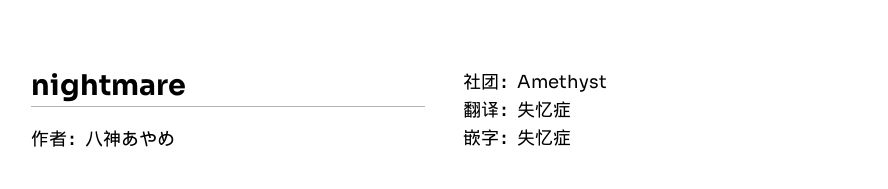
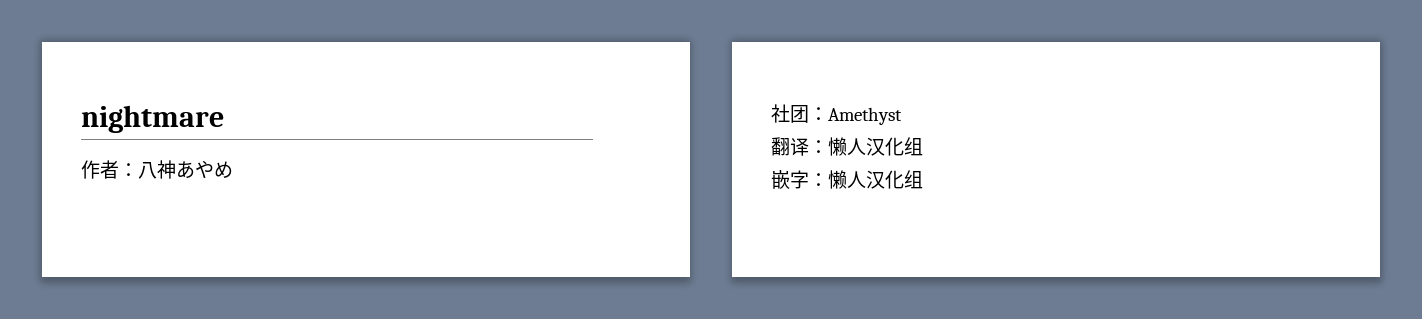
- 翻译：失忆症
+ 翻译：懒人汉化组
- 嵌字：失忆症
+ 嵌字：懒人汉化组

